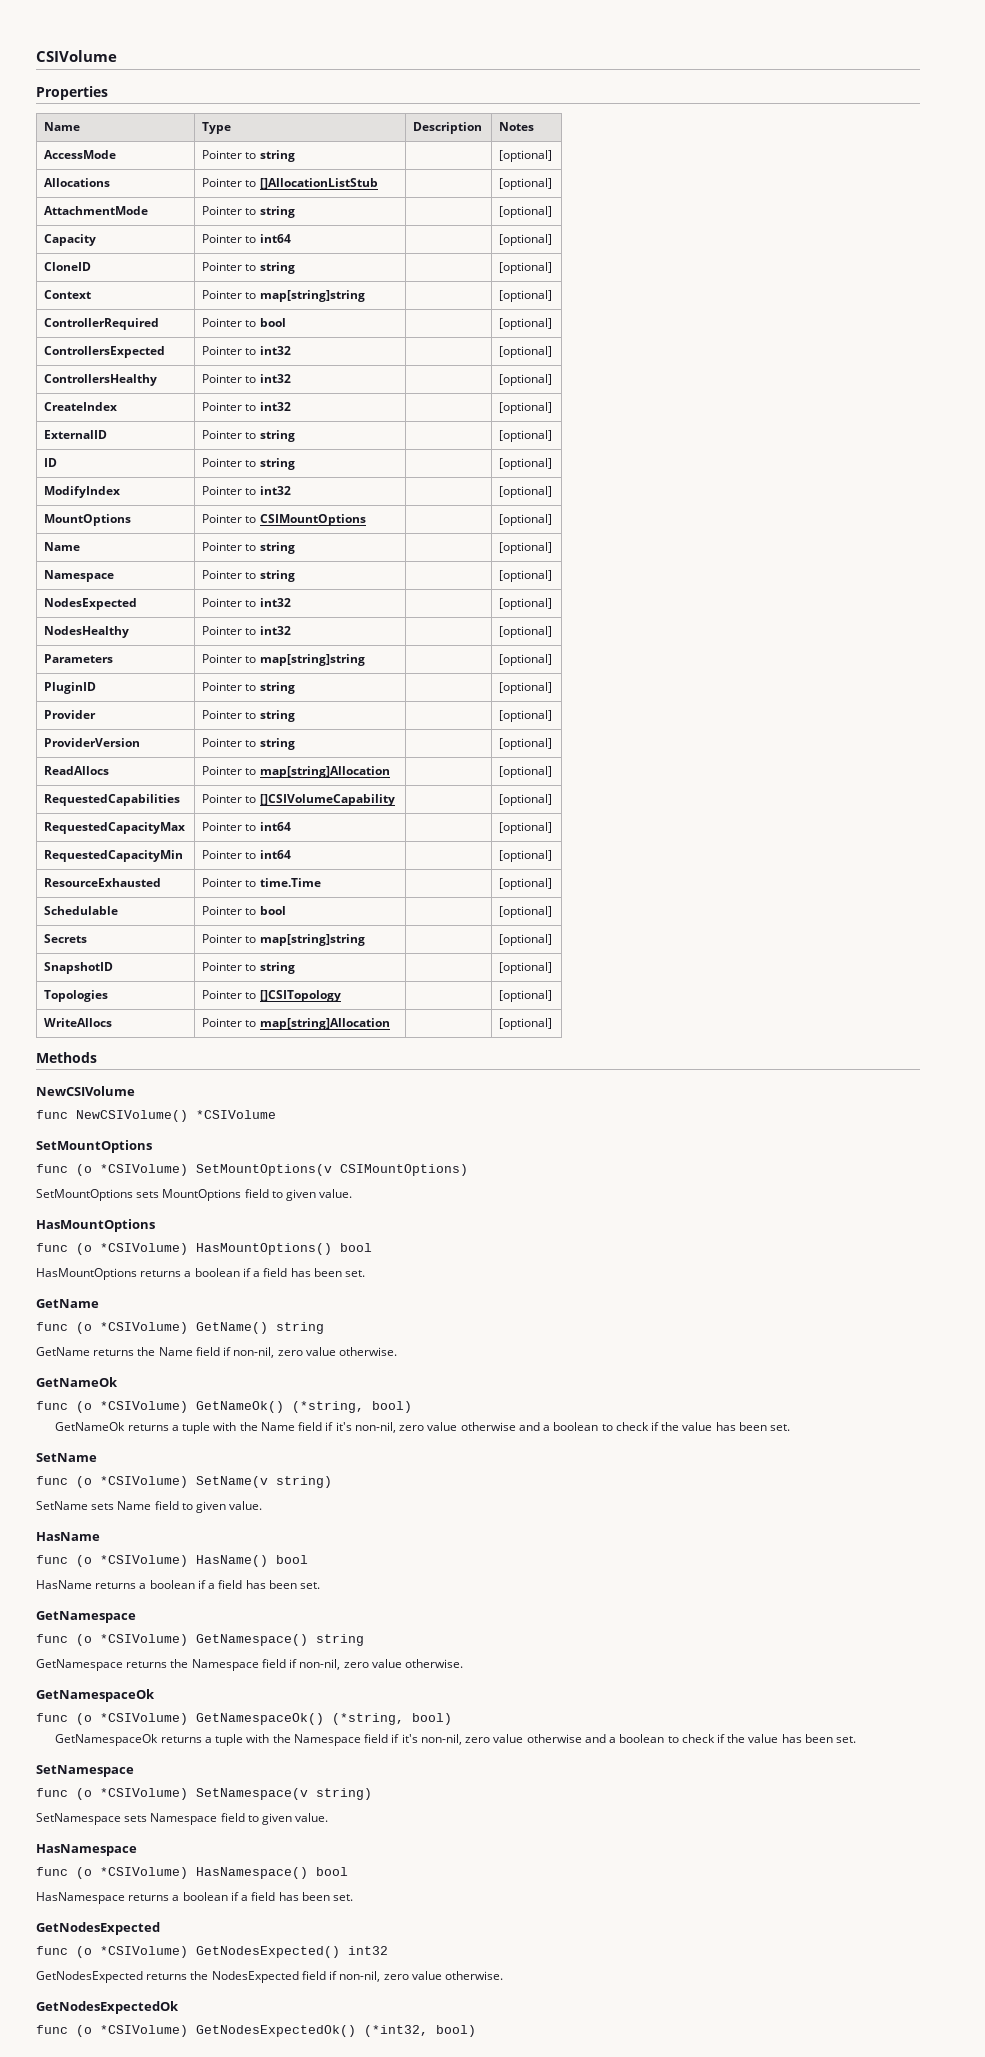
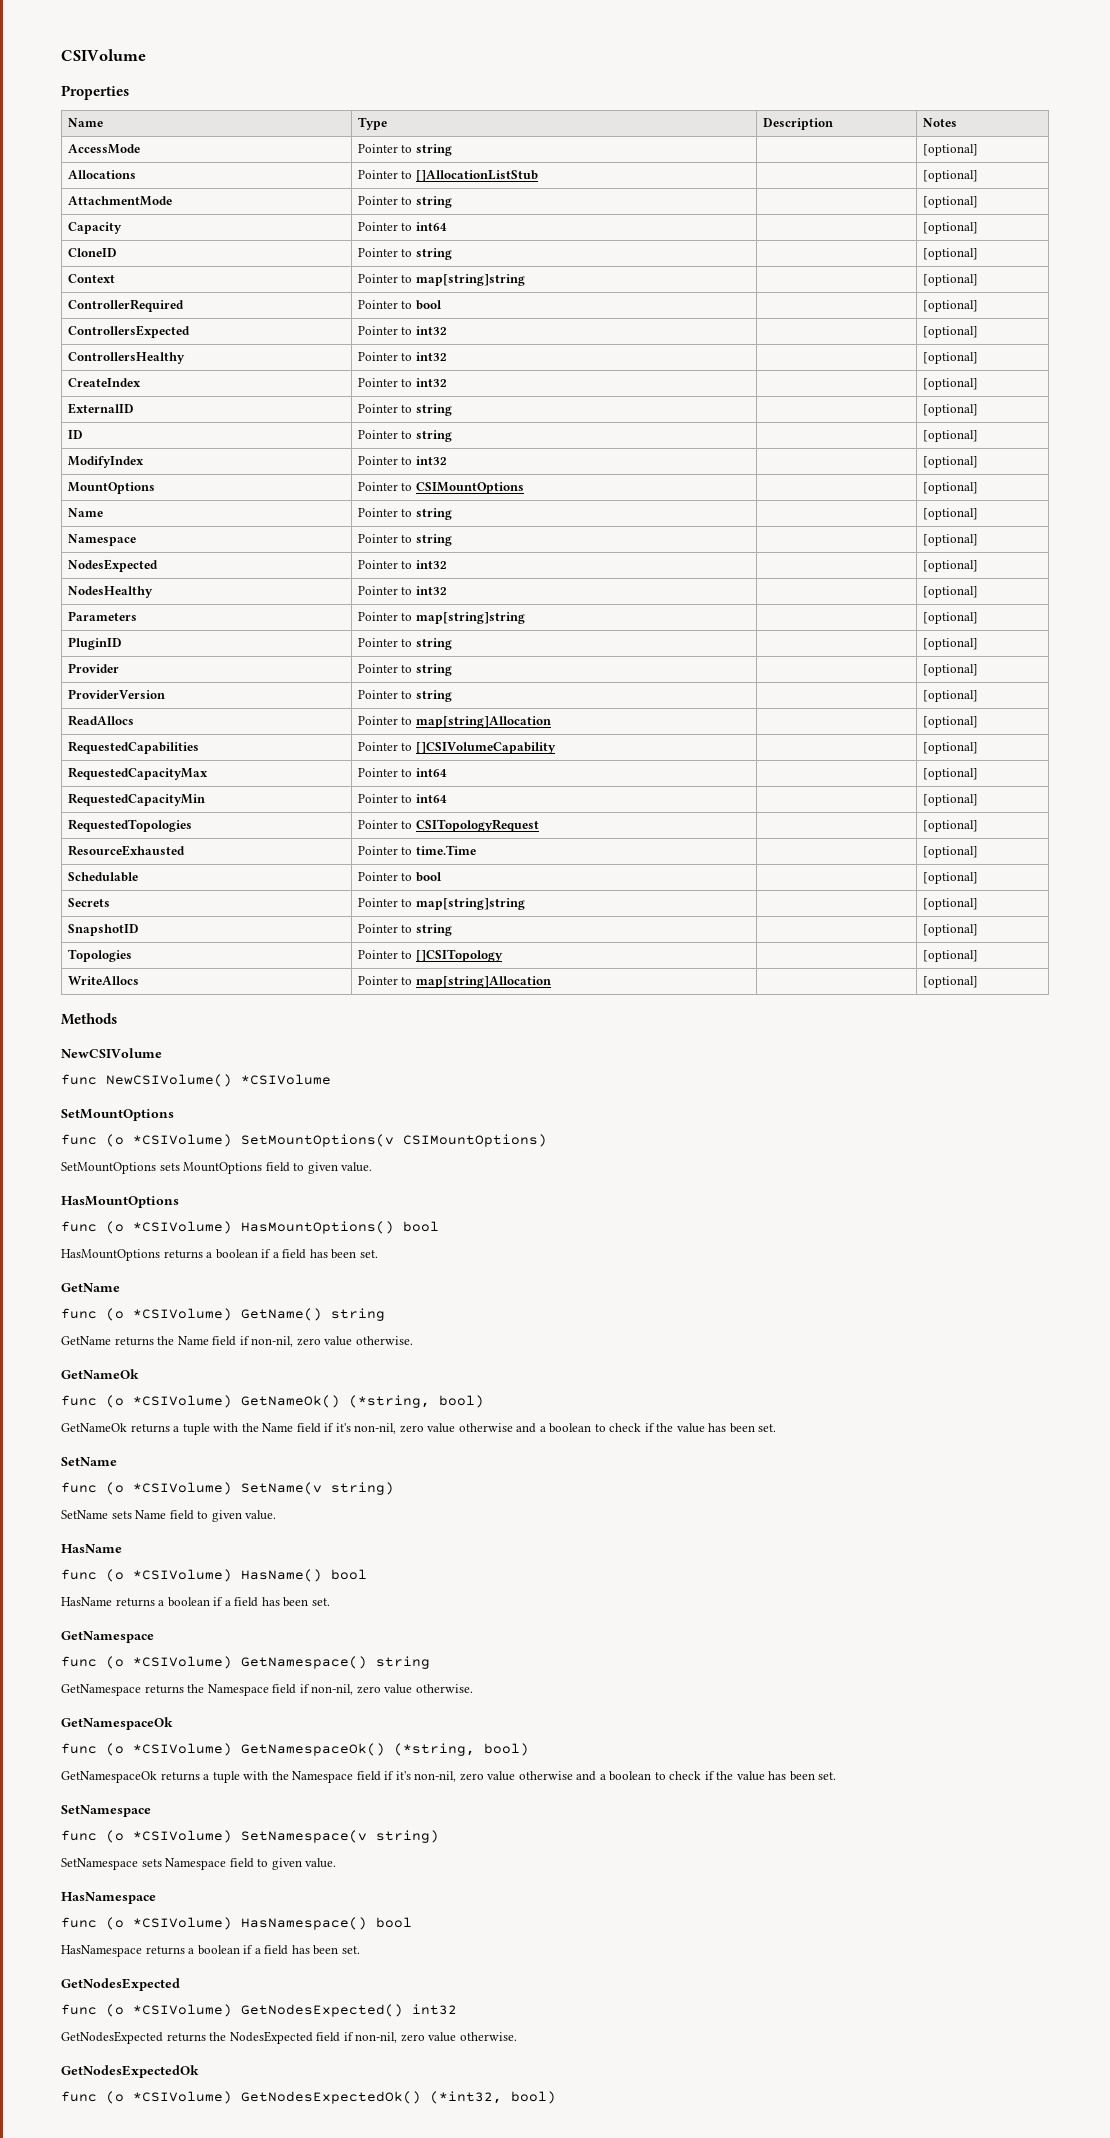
+ RequestedTopologies | Pointer to CSITopologyRequest | | [optional]

